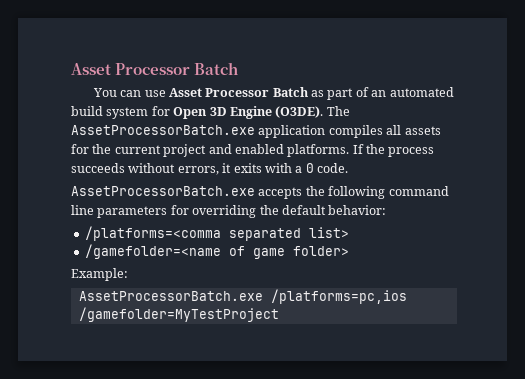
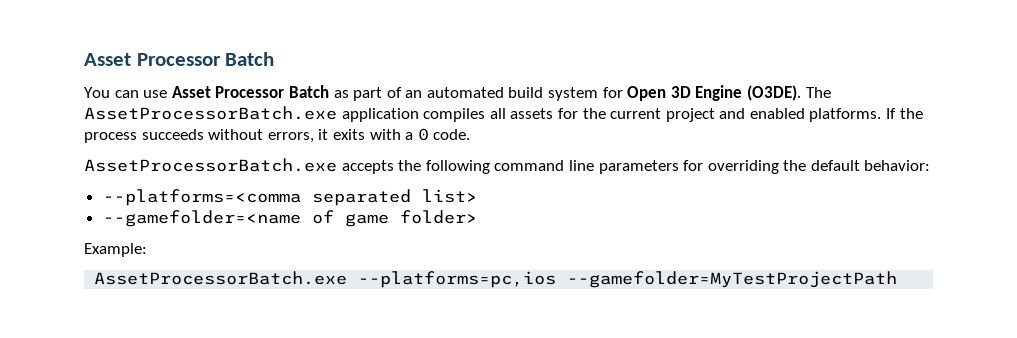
- /platforms=<comma separated list>
+ --platforms=<comma separated list>
- /gamefolder=<name of game folder>
+ --gamefolder=<name of game folder>
- AssetProcessorBatch.exe /platforms=pc,ios /gamefolder=MyTestProject
+ AssetProcessorBatch.exe --platforms=pc,ios --gamefolder=MyTestProjectPath

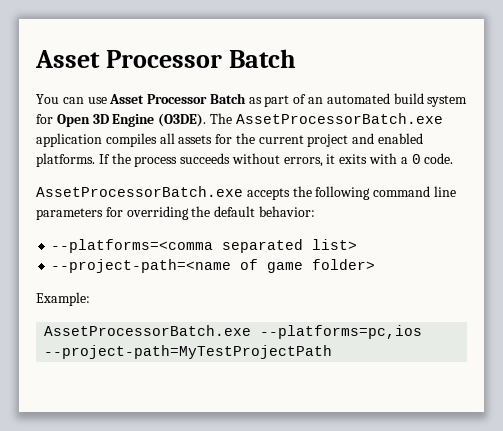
- --gamefolder=<name of game folder>
+ --project-path=<name of game folder>
- AssetProcessorBatch.exe --platforms=pc,ios --gamefolder=MyTestProjectPath
+ AssetProcessorBatch.exe --platforms=pc,ios --project-path=MyTestProjectPath

